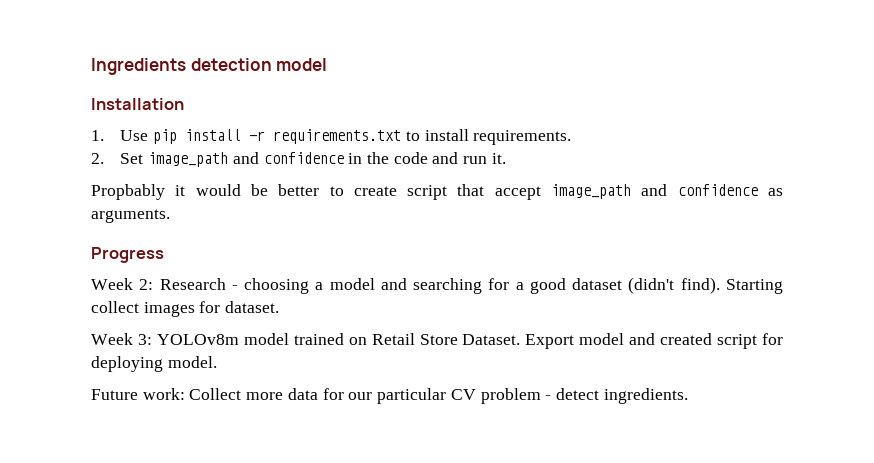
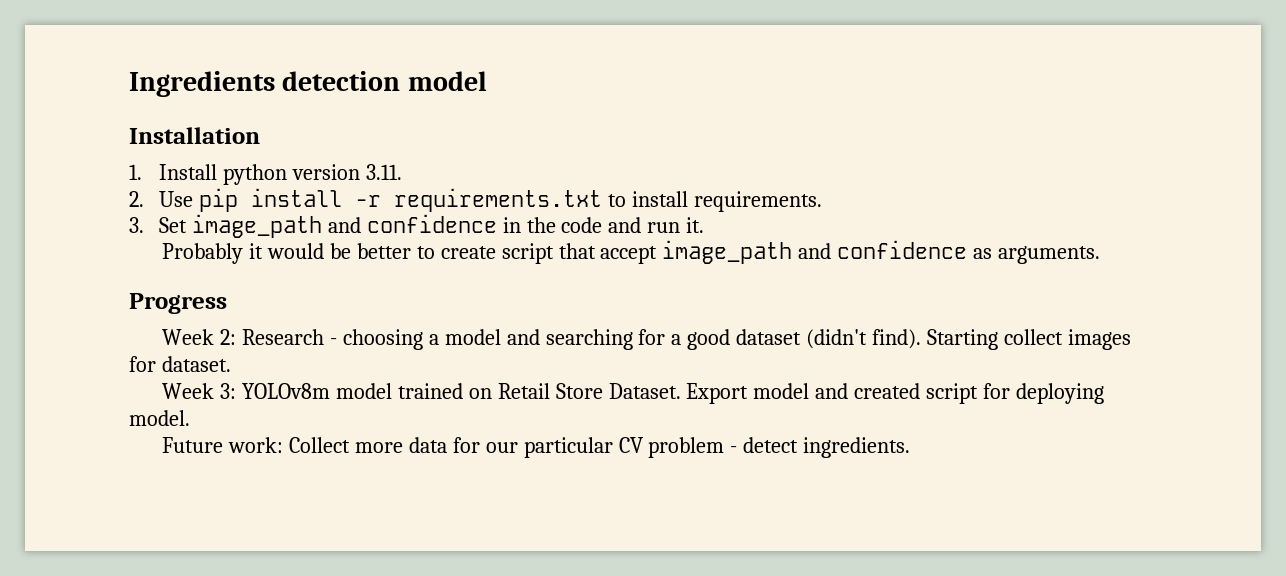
- 1. Use pip install -r requirements.txt to install requirements.
+ 1. Install python version 3.11.
+ 2. Use pip install -r requirements.txt to install requirements.
- 2. Set image_path and confidence in the code and run it.
+ 3. Set image_path and confidence in the code and run it.
- Propbably it would be better to create script that accept image_path and confidence as arguments.
+ Probably it would be better to create script that accept image_path and confidence as arguments.

